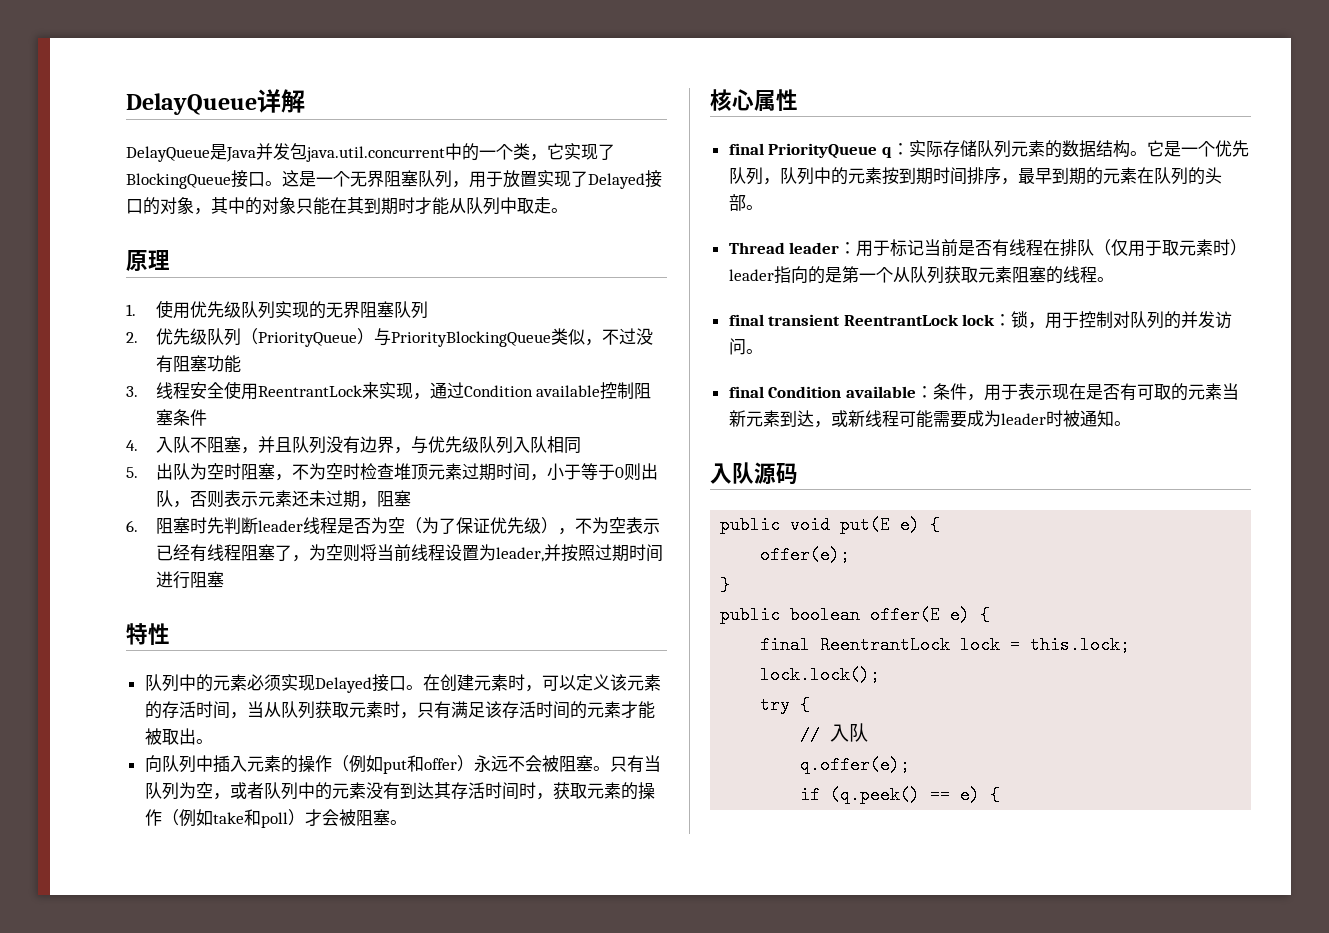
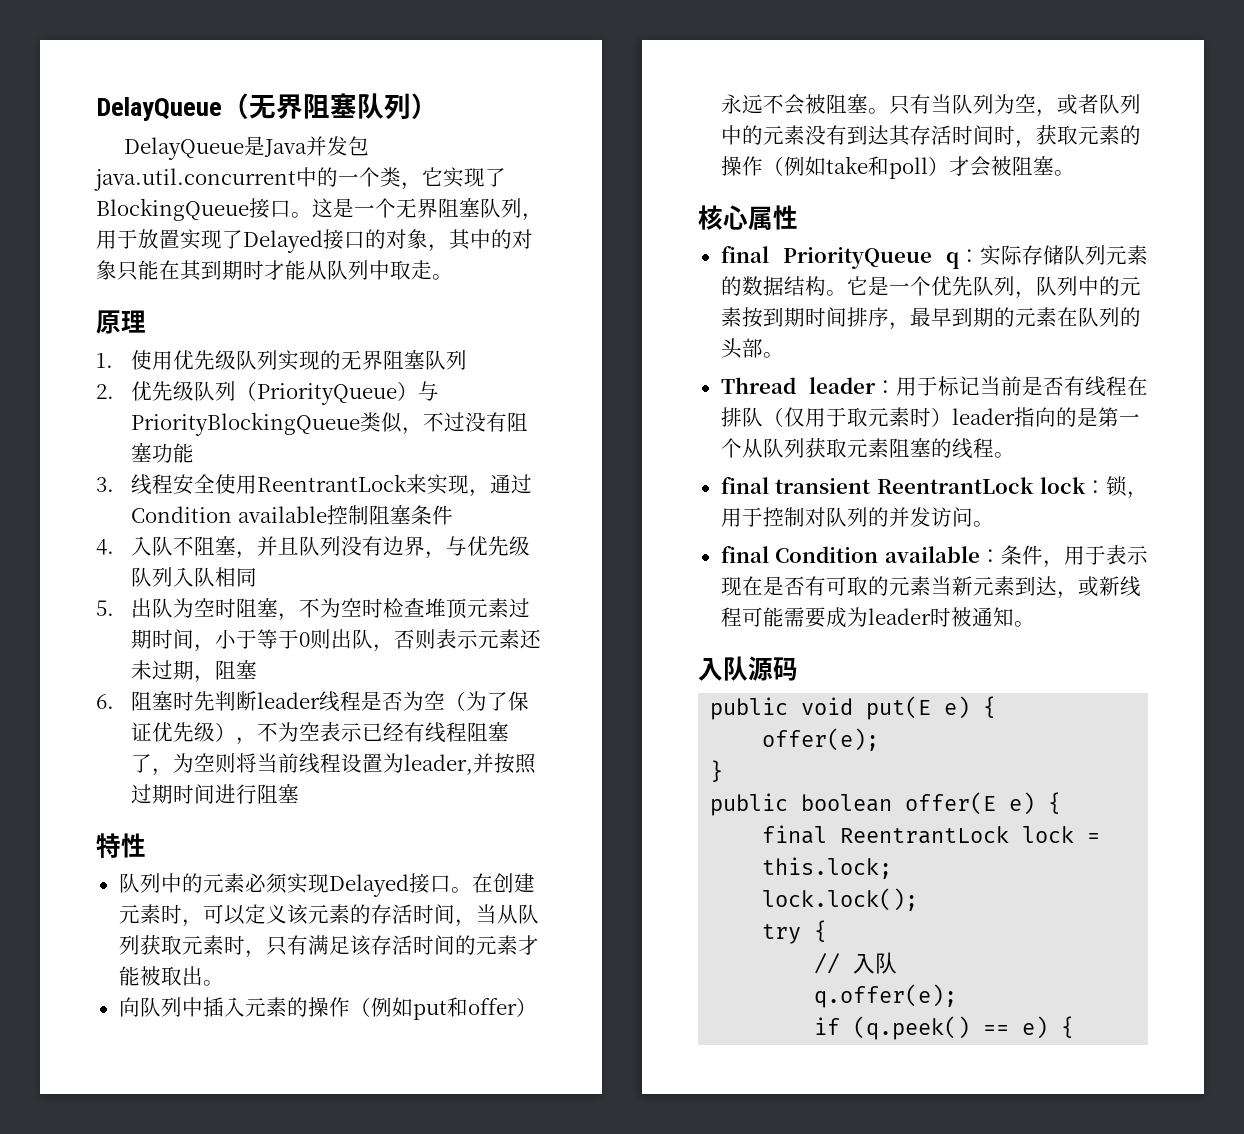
- DelayQueue详解
+ DelayQueue（无界阻塞队列）

